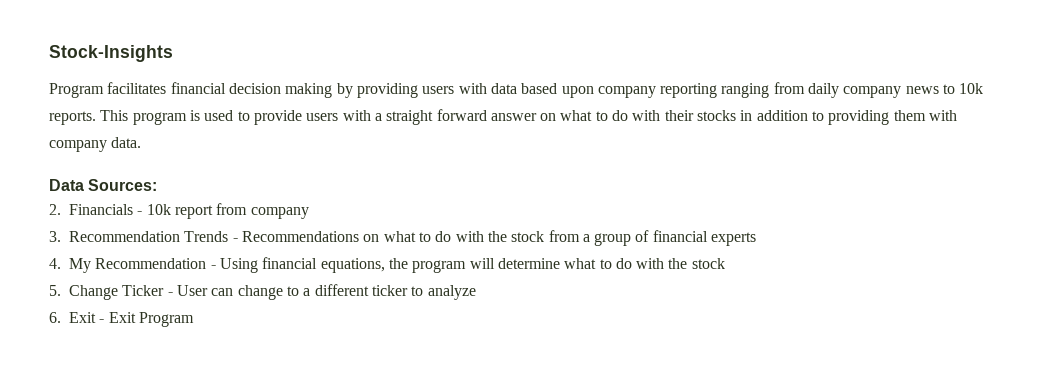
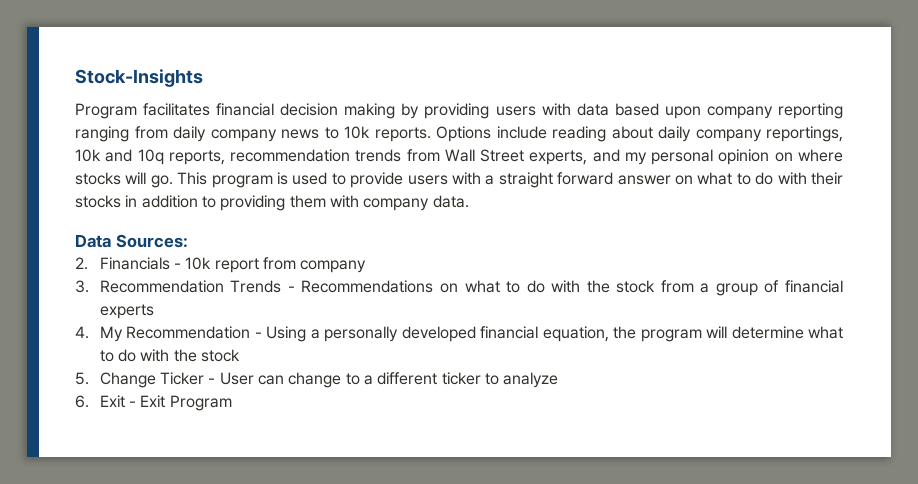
+ Options include reading about daily company reportings, 10k and 10q reports, recommendation trends from Wall Street experts, and my personal opinion on where stocks will go.
- 4. My Recommendation - Using financial equations, the program will determine what to do with the stock
+ 4. My Recommendation - Using a personally developed financial equation, the program will determine what to do with the stock

